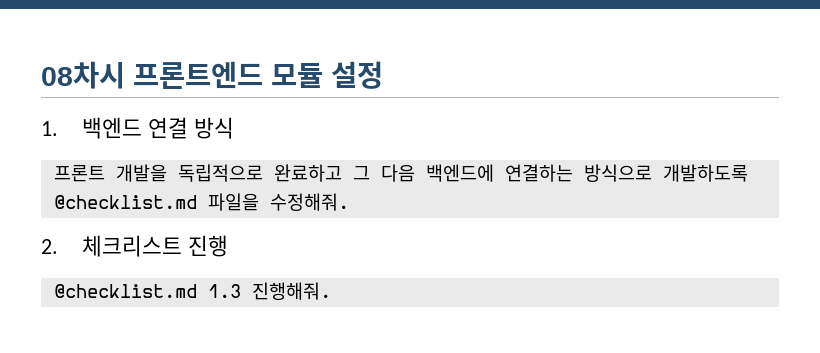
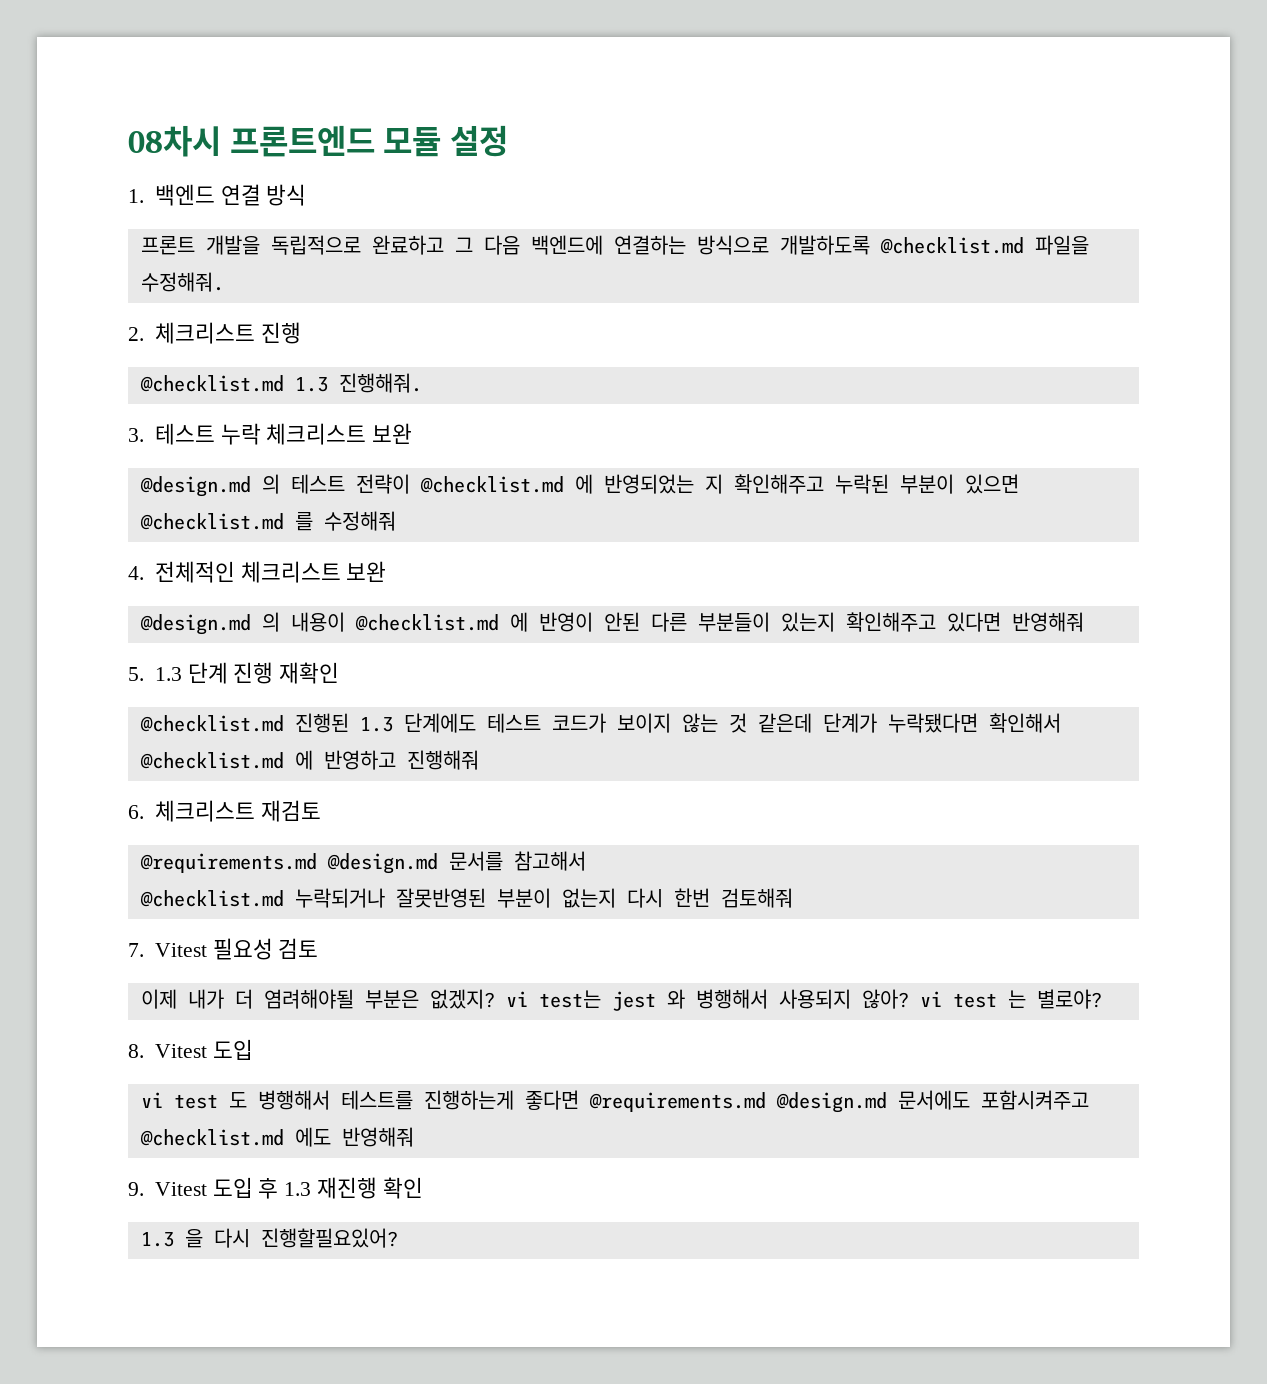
+ 3. 테스트 누락 체크리스트 보완
+ @design.md 의 테스트 전략이 @checklist.md 에 반영되었는 지 확인해주고 누락된 부분이 있으면 @checklist.md 를 수정해줘
+ 4. 전체적인 체크리스트 보완
+ @design.md 의 내용이 @checklist.md 에 반영이 안된 다른 부분들이 있는지 확인해주고 있다면 반영해줘
+ 5. 1.3 단계 진행 재확인
+ @checklist.md 진행된 1.3 단계에도 테스트 코드가 보이지 않는 것 같은데 단계가 누락됐다면 확인해서 @checklist.md 에 반영하고 진행해줘
+ 6. 체크리스트 재검토
+ @requirements.md @design.md 문서를 참고해서
+ @checklist.md 누락되거나 잘못반영된 부분이 없는지 다시 한번 검토해줘
+ 7. Vitest 필요성 검토
+ 이제 내가 더 염려해야될 부분은 없겠지? vi test는 jest 와 병행해서 사용되지 않아? vi test 는 별로야?
+ 8. Vitest 도입
+ vi test 도 병행해서 테스트를 진행하는게 좋다면 @requirements.md @design.md 문서에도 포함시켜주고 @checklist.md 에도 반영해줘
+ 9. Vitest 도입 후 1.3 재진행 확인
+ 1.3 을 다시 진행할필요있어?

